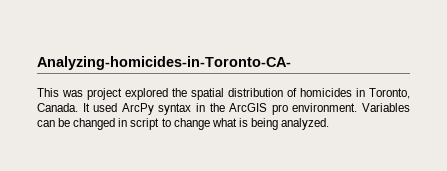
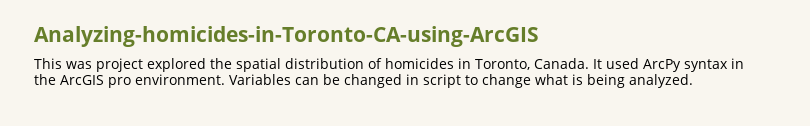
- Analyzing-homicides-in-Toronto-CA-
+ Analyzing-homicides-in-Toronto-CA-using-ArcGIS

